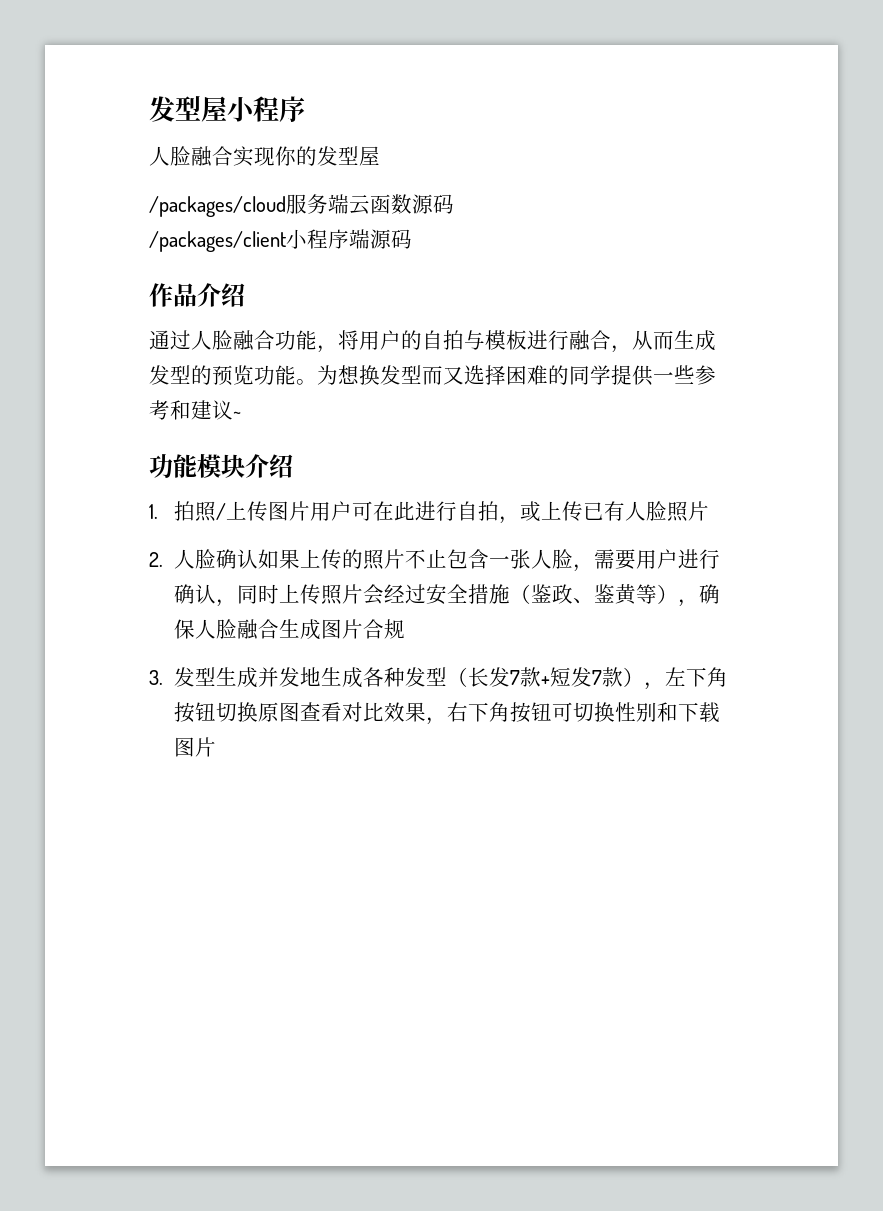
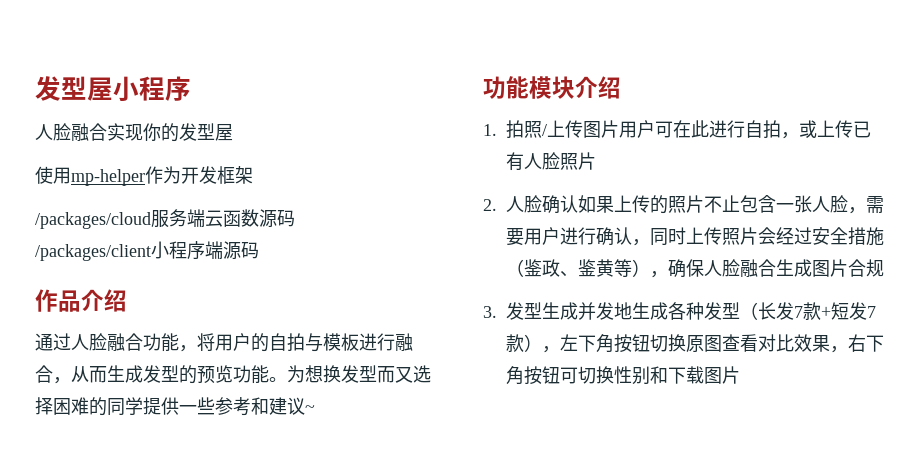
+ 使用mp-helper作为开发框架

